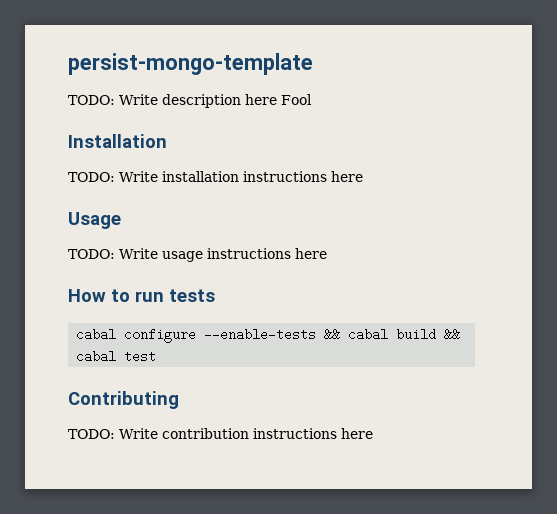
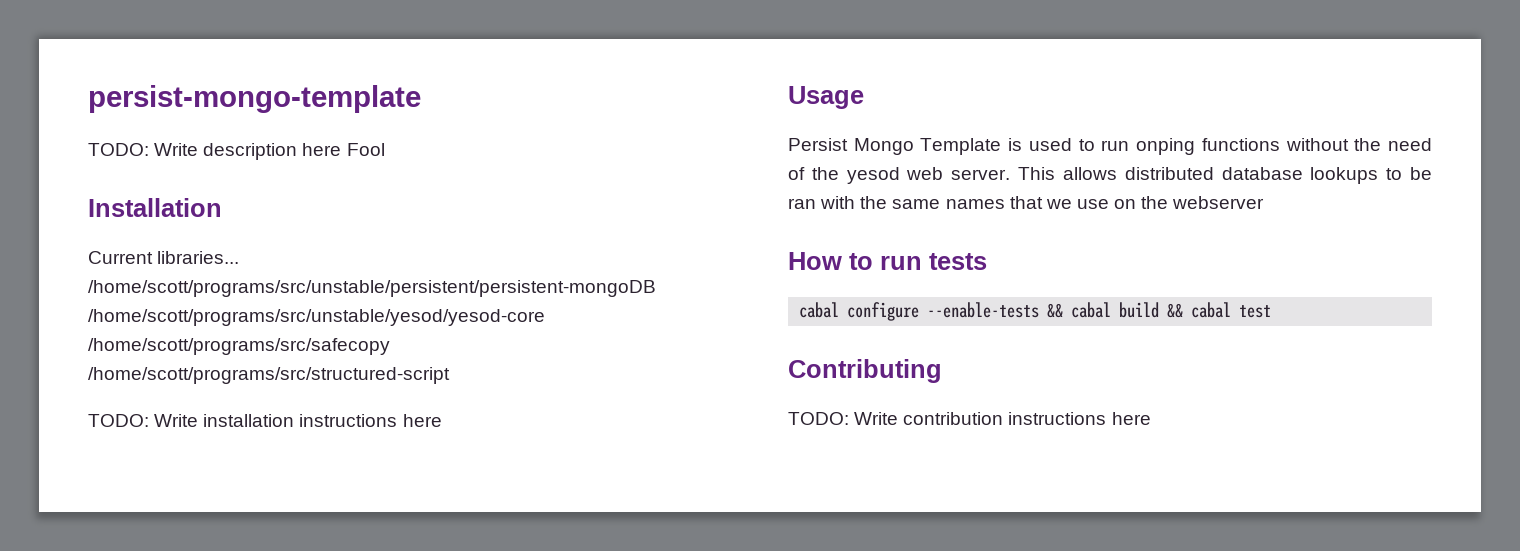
+ Current libraries... /home/scott/programs/src/unstable/persistent/persistent-mongoDB /home/scott/programs/src/unstable/yesod/yesod-core /home/scott/programs/src/safecopy /home/scott/programs/src/structured-script
- TODO: Write usage instructions here
+ Persist Mongo Template is used to run onping functions without the need of the yesod web server. This allows distributed database lookups to be ran with the same names that we use on the webserver

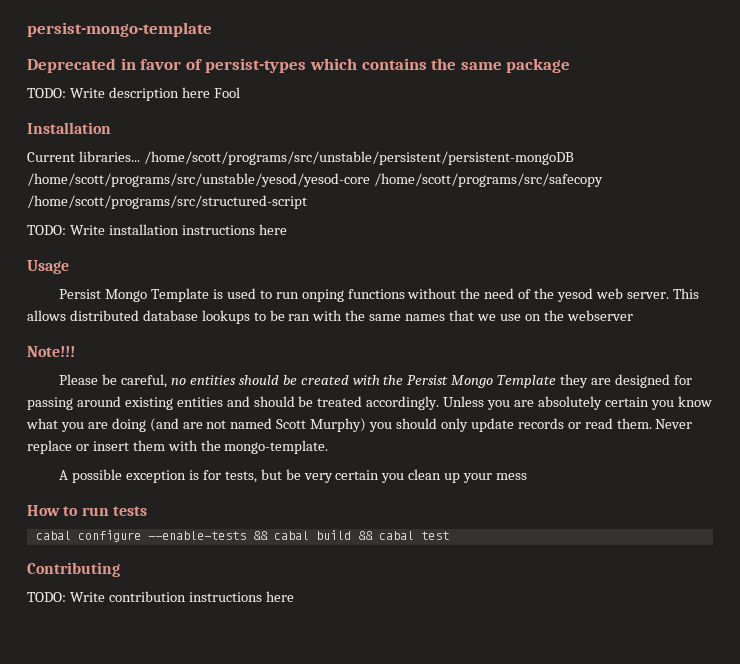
+ Deprecated in favor of persist-types which contains the same package
+ Note!!!
+ Please be careful, no entities should be created with the Persist Mongo Template they are designed for passing around existing entities and should be treated accordingly. Unless you are absolutely certain you know what you are doing (and are not named Scott Murphy) you should only update records or read them. Never replace or insert them with the mongo-template.
+ A possible exception is for tests, but be very certain you clean up your mess

